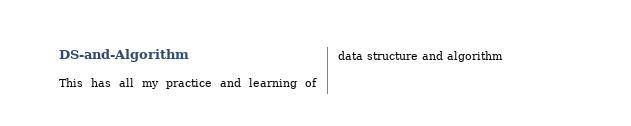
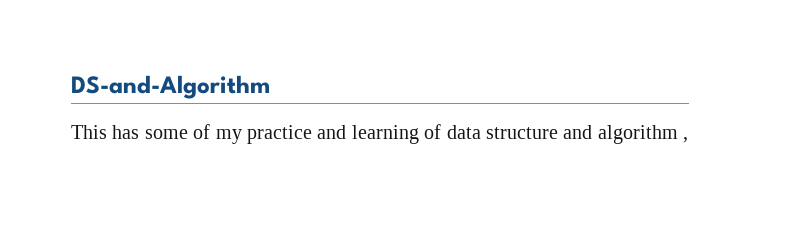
- This has all my practice and learning of data structure and algorithm
+ This has some of my practice and learning of data structure and algorithm ,

